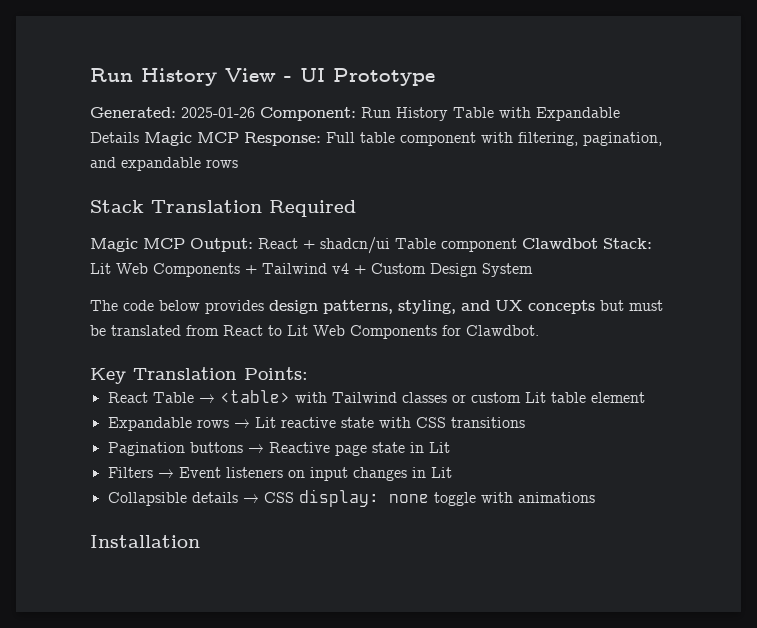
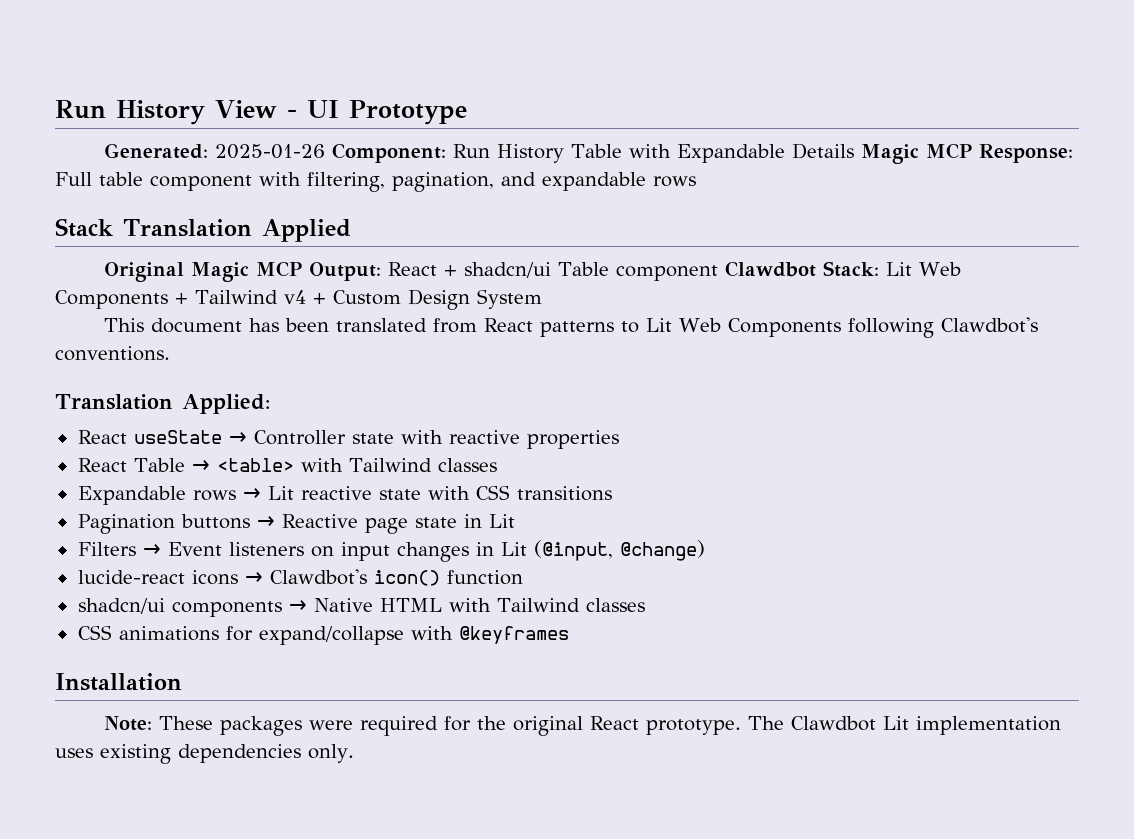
- Stack Translation Required
- Magic MCP Output: React + shadcn/ui Table component Clawdbot Stack: Lit Web Components + Tailwind v4 + Custom Design System
+ Stack Translation Applied
+ Original Magic MCP Output: React + shadcn/ui Table component Clawdbot Stack: Lit Web Components + Tailwind v4 + Custom Design System
- The code below provides design patterns, styling, and UX concepts but must be translated from React to Lit Web Components for Clawdbot.
- Key Translation Points:
+ This document has been translated from React patterns to Lit Web Components following Clawdbot's conventions.
+ Translation Applied:
+ React useState → Controller state with reactive properties
- React Table → <table> with Tailwind classes or custom Lit table element
+ React Table → <table> with Tailwind classes
- Filters → Event listeners on input changes in Lit
- Collapsible details → CSS display: none toggle with animations
+ Filters → Event listeners on input changes in Lit (@input, @change)
+ lucide-react icons → Clawdbot's icon() function
+ shadcn/ui components → Native HTML with Tailwind classes
+ CSS animations for expand/collapse with @keyframes
  Installation
+ Note: These packages were required for the original React prototype. The Clawdbot Lit implementation uses existing dependencies only.

